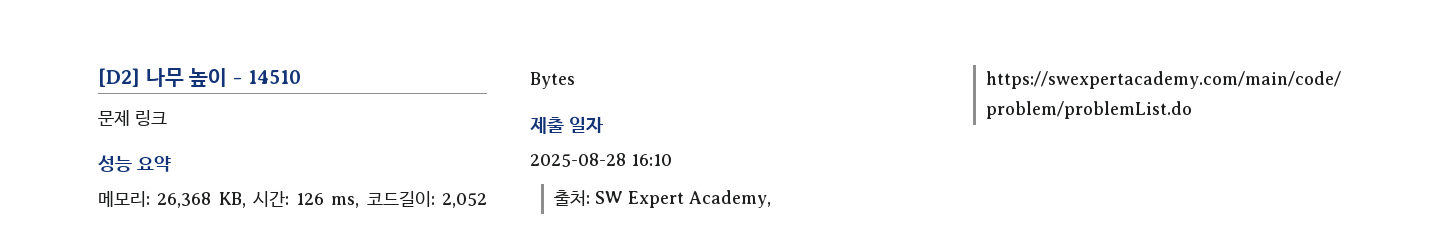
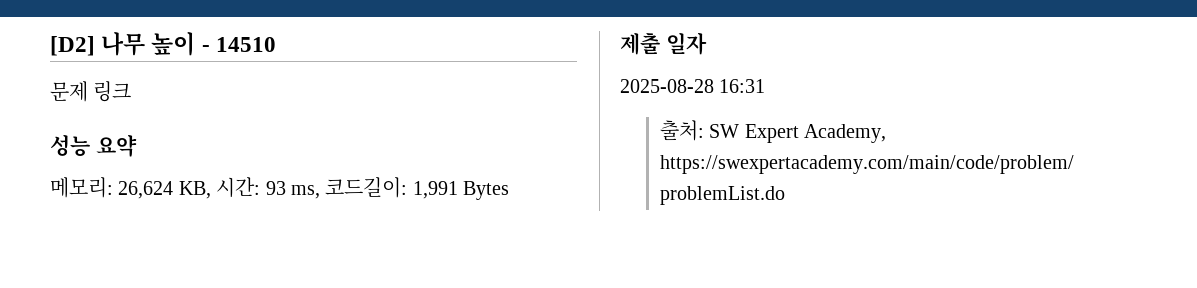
- 메모리: 26,368 KB, 시간: 126 ms, 코드길이: 2,052 Bytes
+ 메모리: 26,624 KB, 시간: 93 ms, 코드길이: 1,991 Bytes
- 2025-08-28 16:10
+ 2025-08-28 16:31

